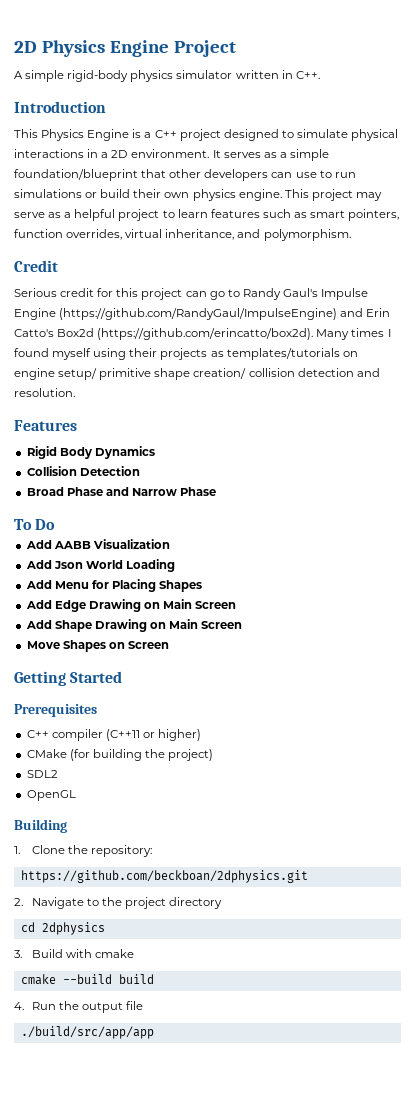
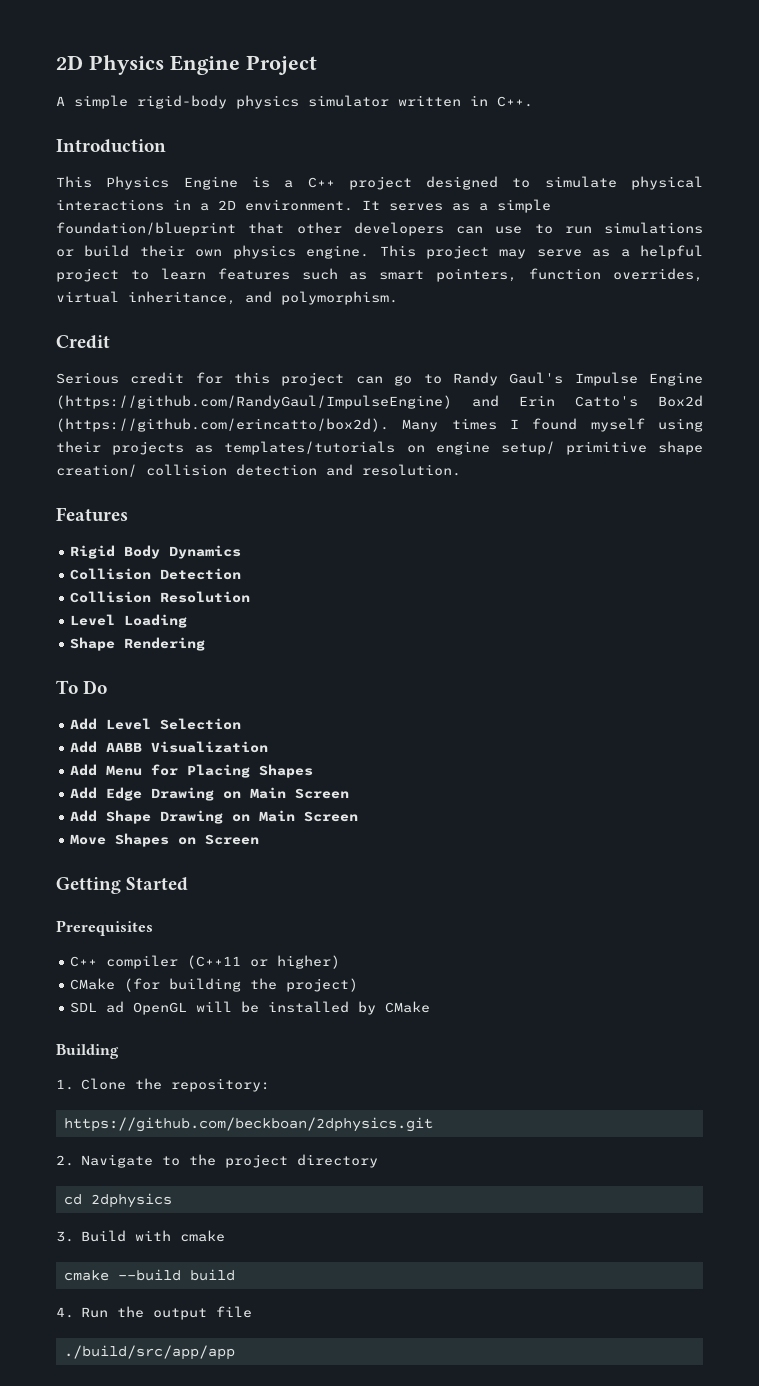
- Broad Phase and Narrow Phase
+ Collision Resolution
+ Level Loading
+ Shape Rendering
+ Add Level Selection
- Add Json World Loading
- SDL2
- OpenGL
+ SDL ad OpenGL will be installed by CMake

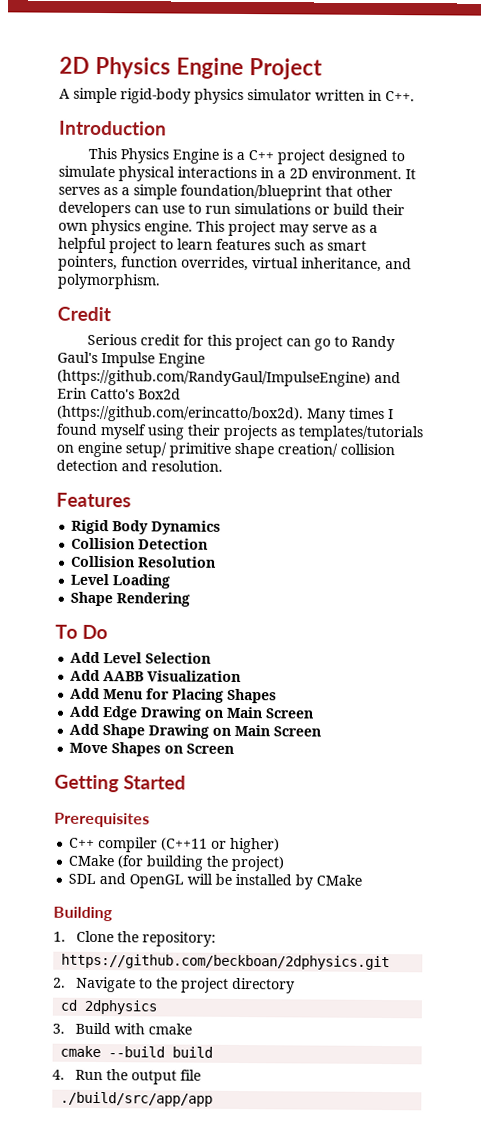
- SDL ad OpenGL will be installed by CMake
+ SDL and OpenGL will be installed by CMake

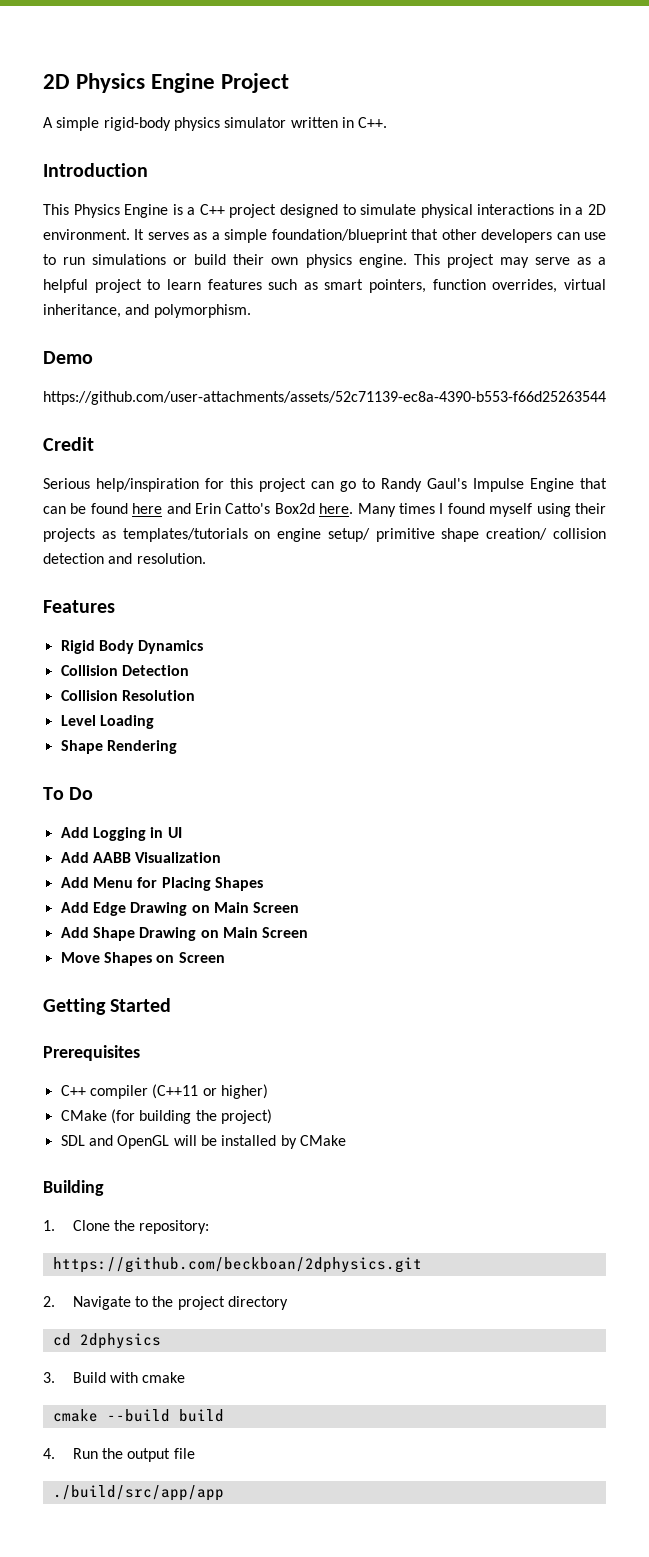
+ Demo
+ https://github.com/user-attachments/assets/52c71139-ec8a-4390-b553-f66d25263544
- Serious credit for this project can go to Randy Gaul's Impulse Engine (https://github.com/RandyGaul/ImpulseEngine) and Erin Catto's Box2d (https://github.com/erincatto/box2d). Many times I found myself using their projects as templates/tutorials on engine setup/ primitive shape creation/ collision detection and resolution.
+ Serious help/inspiration for this project can go to Randy Gaul's Impulse Engine that can be found here and Erin Catto's Box2d here. Many times I found myself using their projects as templates/tutorials on engine setup/ primitive shape creation/ collision detection and resolution.
- Add Level Selection
+ Add Logging in UI

